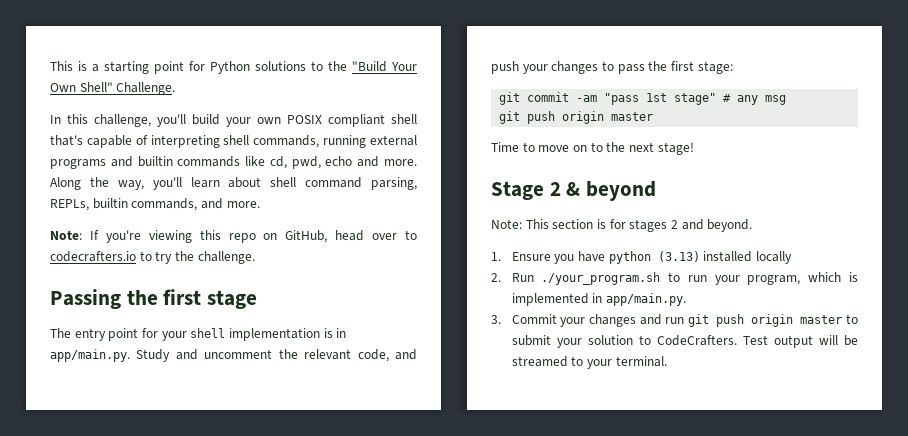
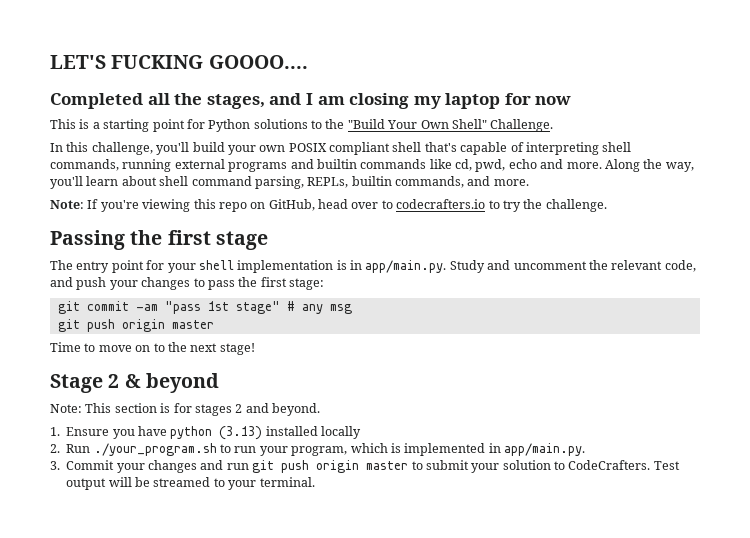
+ LET'S FUCKING GOOOO....
+ Completed all the stages, and I am closing my laptop for now

